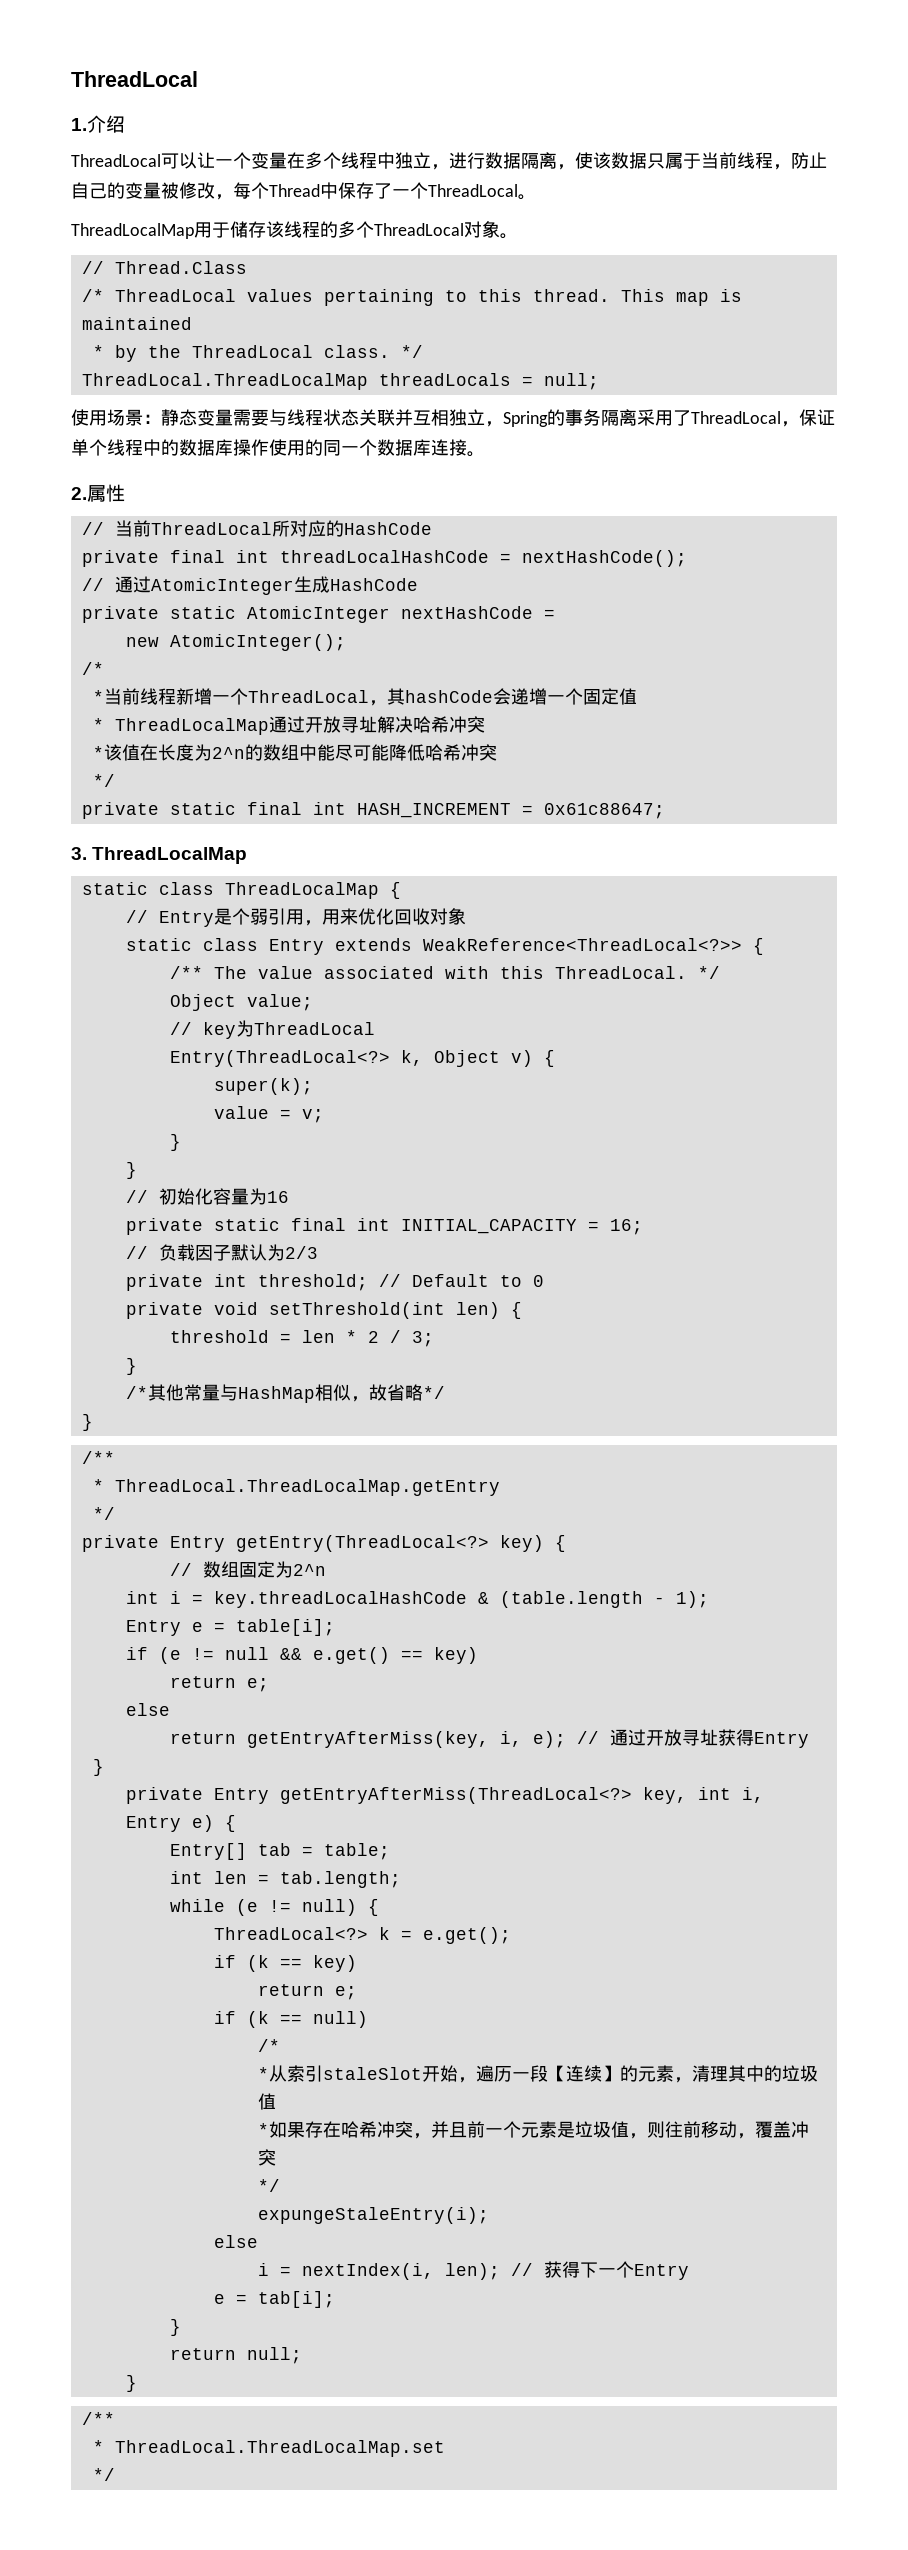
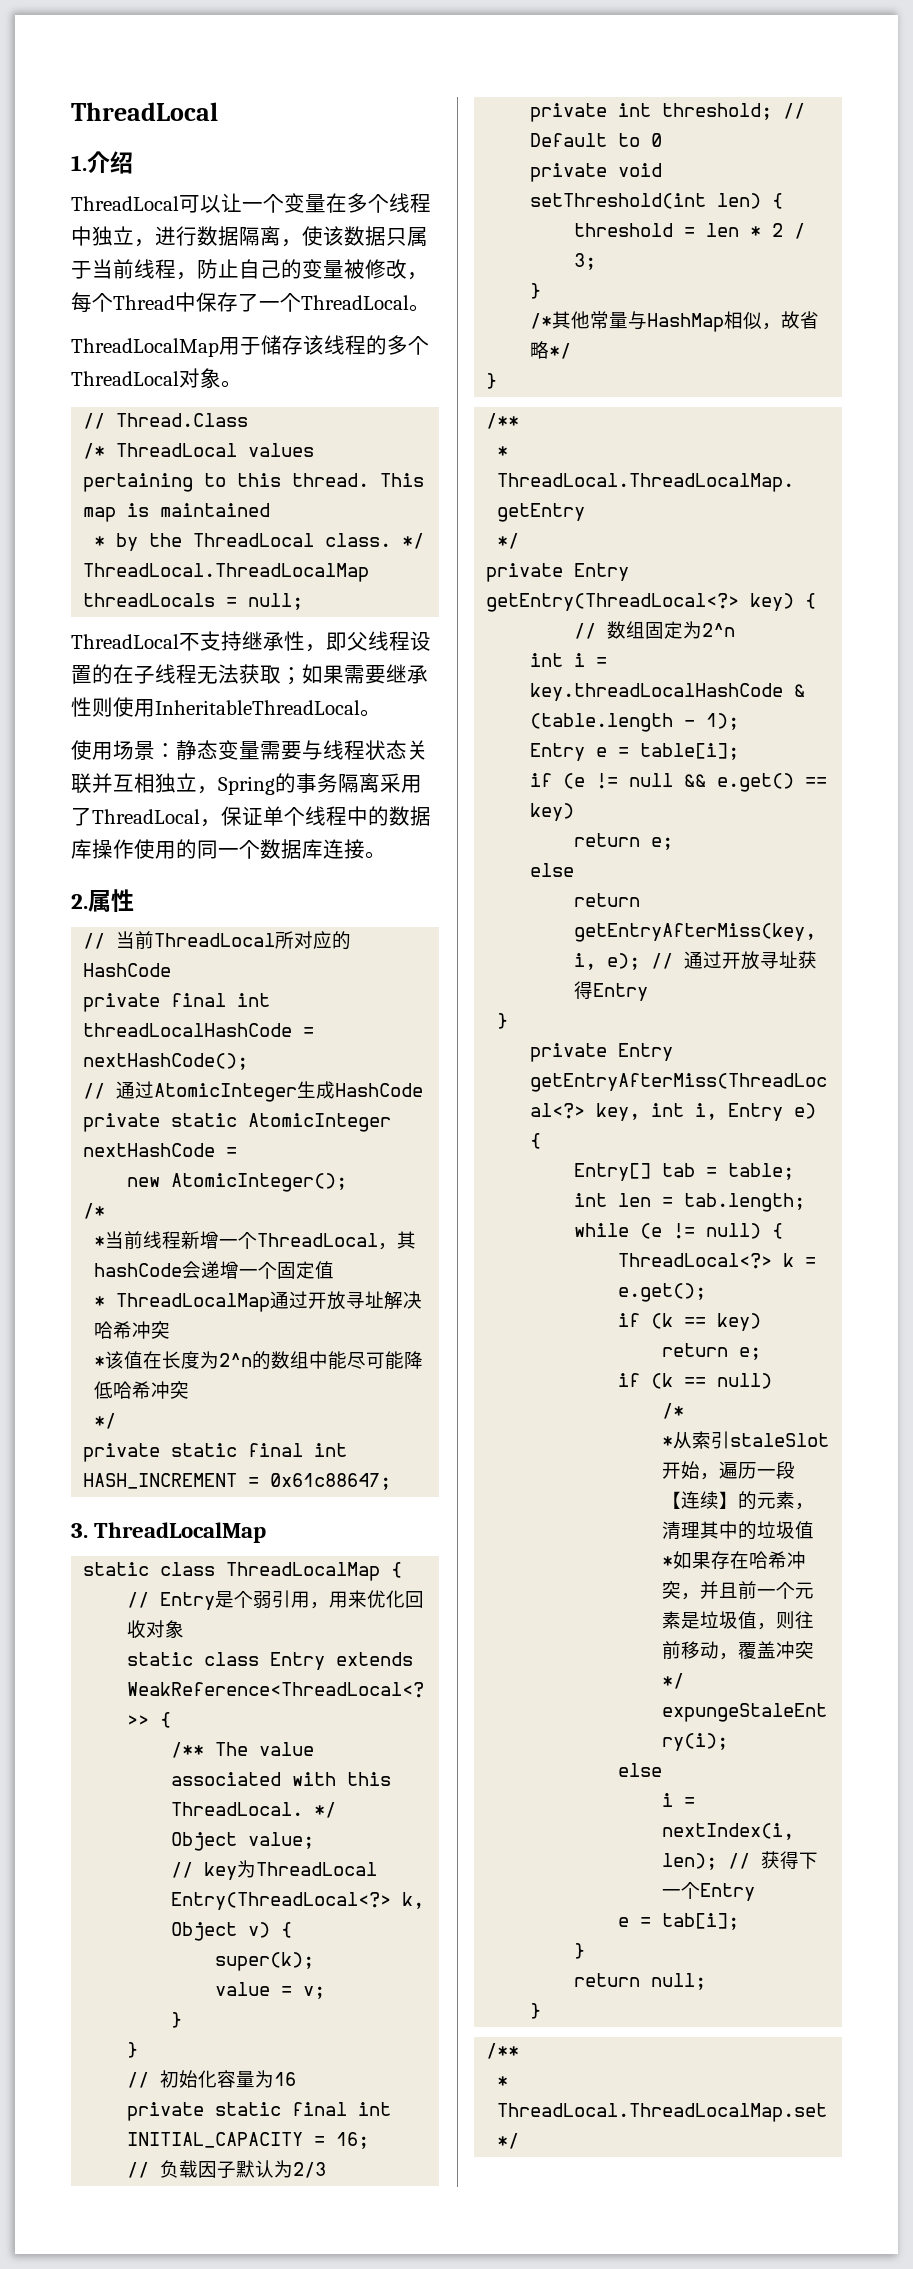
+ ThreadLocal不支持继承性，即父线程设置的在子线程无法获取；如果需要继承性则使用InheritableThreadLocal。

